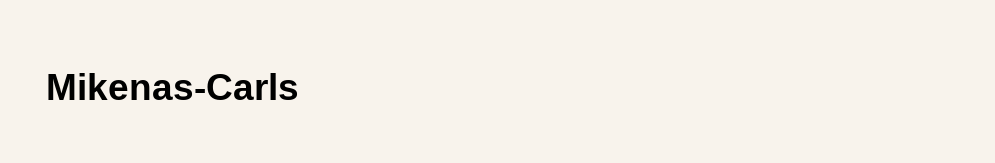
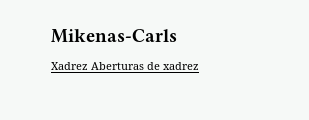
+ Xadrez Aberturas de xadrez

